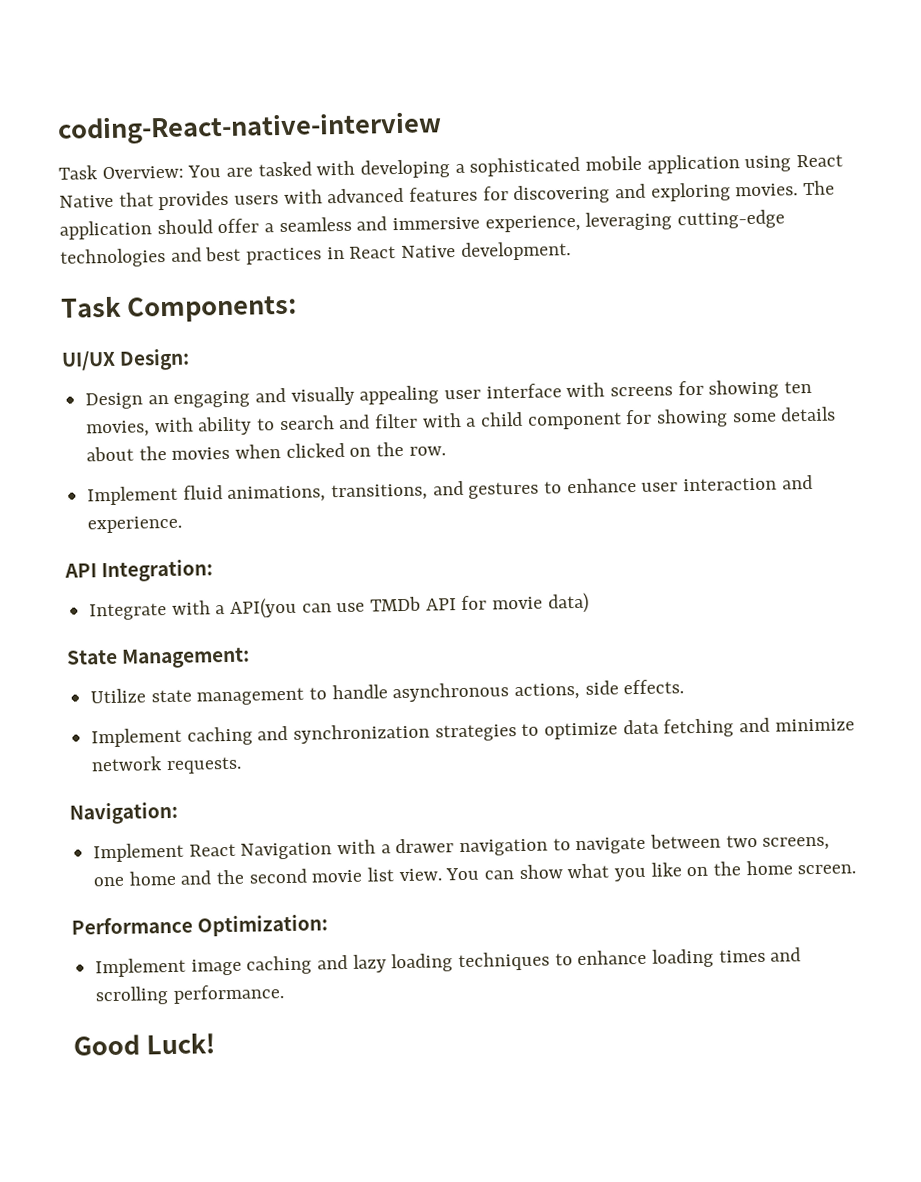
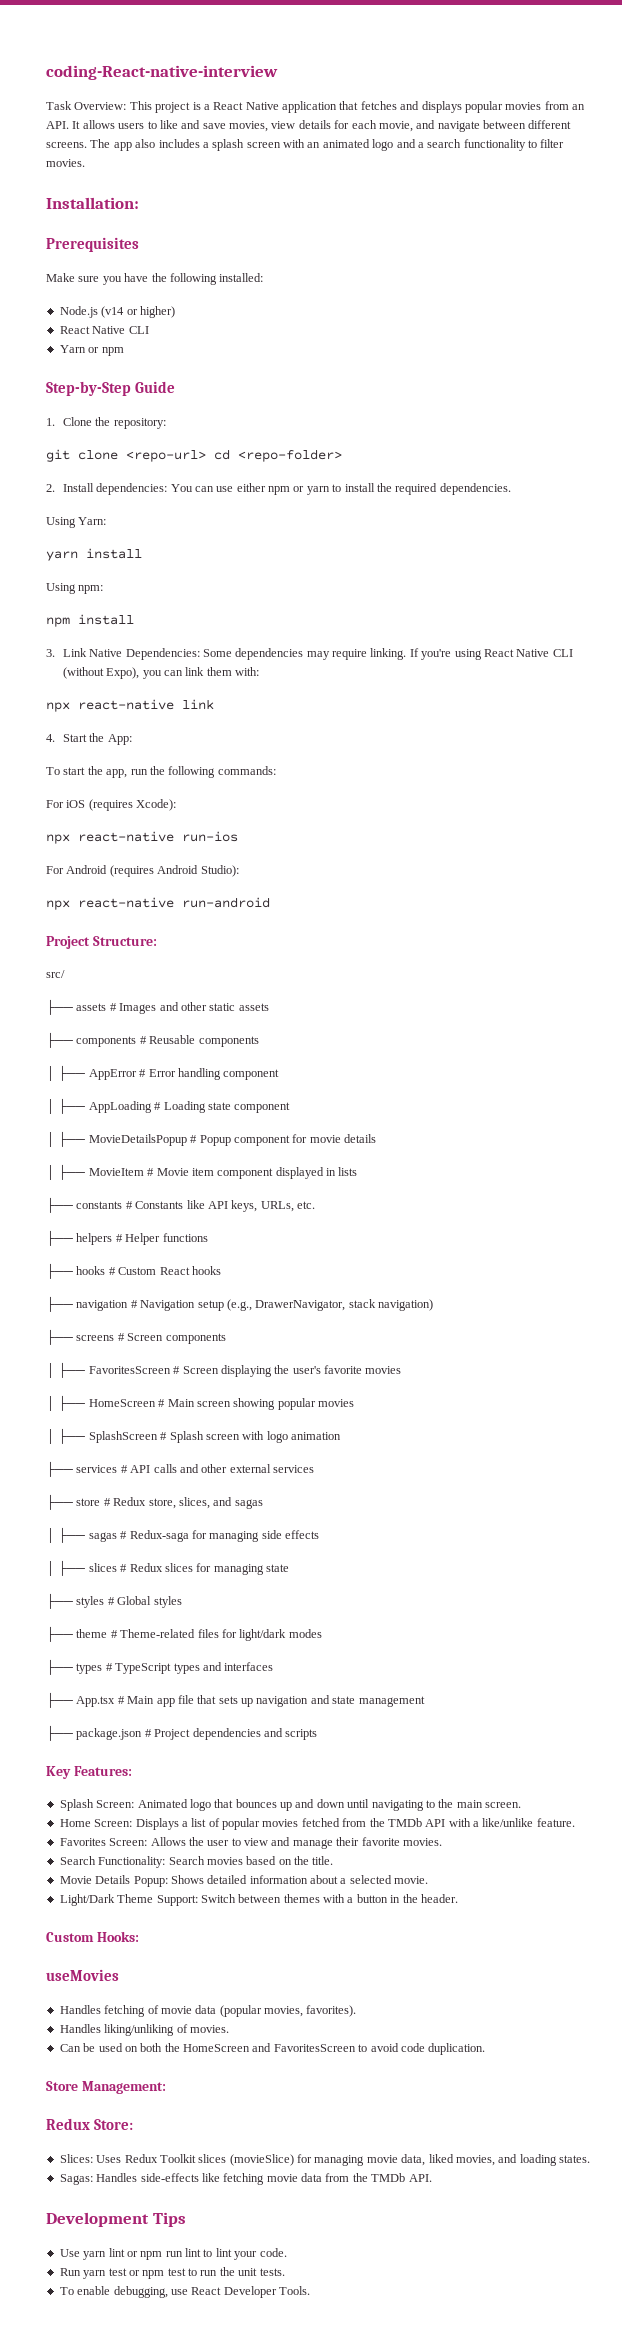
- Task Overview: You are tasked with developing a sophisticated mobile application using React Native that provides users with advanced features for discovering and exploring movies. The application should offer a seamless and immersive experience, leveraging cutting-edge technologies and best practices in React Native development.
- Task Components:
- UI/UX Design:
- Design an engaging and visually appealing user interface with screens for showing ten movies, with ability to search and filter with a child component for showing some details about the movies when clicked on the row.
- Implement fluid animations, transitions, and gestures to enhance user interaction and experience.
- API Integration:
- Integrate with a API(you can use TMDb API for movie data)
- State Management:
- Utilize state management to handle asynchronous actions, side effects.
- Implement caching and synchronization strategies to optimize data fetching and minimize network requests.
- Navigation:
- Implement React Navigation with a drawer navigation to navigate between two screens, one home and the second movie list view. You can show what you like on the home screen.
- Performance Optimization:
- Implement image caching and lazy loading techniques to enhance loading times and scrolling performance.
- Good Luck!
+ Task Overview: This project is a React Native application that fetches and displays popular movies from an API. It allows users to like and save movies, view details for each movie, and navigate between different screens. The app also includes a splash screen with an animated logo and a search functionality to filter movies.
+ Installation:
+ Prerequisites
+ Make sure you have the following installed:
+ Node.js (v14 or higher)
+ React Native CLI
+ Yarn or npm
+ Step-by-Step Guide
+ 1. Clone the repository:
+ git clone <repo-url> cd <repo-folder>
+ 2. Install dependencies: You can use either npm or yarn to install the required dependencies.
+ Using Yarn:
+ yarn install
+ Using npm:
+ npm install
+ 3. Link Native Dependencies: Some dependencies may require linking. If you're using React Native CLI (without Expo), you can link them with:
+ npx react-native link
+ 4. Start the App:
+ To start the app, run the following commands:
+ For iOS (requires Xcode):
+ npx react-native run-ios
+ For Android (requires Android Studio):
+ npx react-native run-android
+ Project Structure:
+ src/
+ ├── assets # Images and other static assets
+ ├── components # Reusable components
+ │ ├── AppError # Error handling component
+ │ ├── AppLoading # Loading state component
+ │ ├── MovieDetailsPopup # Popup component for movie details
+ │ ├── MovieItem # Movie item component displayed in lists
+ ├── constants # Constants like API keys, URLs, etc.
+ ├── helpers # Helper functions
+ ├── hooks # Custom React hooks
+ ├── navigation # Navigation setup (e.g., DrawerNavigator, stack navigation)
+ ├── screens # Screen components
+ │ ├── FavoritesScreen # Screen displaying the user's favorite movies
+ │ ├── HomeScreen # Main screen showing popular movies
+ │ ├── SplashScreen # Splash screen with logo animation
+ ├── services # API calls and other external services
+ ├── store # Redux store, slices, and sagas
+ │ ├── sagas # Redux-saga for managing side effects
+ │ ├── slices # Redux slices for managing state
+ ├── styles # Global styles
+ ├── theme # Theme-related files for light/dark modes
+ ├── types # TypeScript types and interfaces
+ ├── App.tsx # Main app file that sets up navigation and state management
+ ├── package.json # Project dependencies and scripts
+ Key Features:
+ Splash Screen: Animated logo that bounces up and down until navigating to the main screen.
+ Home Screen: Displays a list of popular movies fetched from the TMDb API with a like/unlike feature.
+ Favorites Screen: Allows the user to view and manage their favorite movies.
+ Search Functionality: Search movies based on the title.
+ Movie Details Popup: Shows detailed information about a selected movie.
+ Light/Dark Theme Support: Switch between themes with a button in the header.
+ Custom Hooks:
+ useMovies
+ Handles fetching of movie data (popular movies, favorites).
+ Handles liking/unliking of movies.
+ Can be used on both the HomeScreen and FavoritesScreen to avoid code duplication.
+ Store Management:
+ Redux Store:
+ Slices: Uses Redux Toolkit slices (movieSlice) for managing movie data, liked movies, and loading states.
+ Sagas: Handles side-effects like fetching movie data from the TMDb API.
+ Development Tips
+ Use yarn lint or npm run lint to lint your code.
+ Run yarn test or npm test to run the unit tests.
+ To enable debugging, use React Developer Tools.

